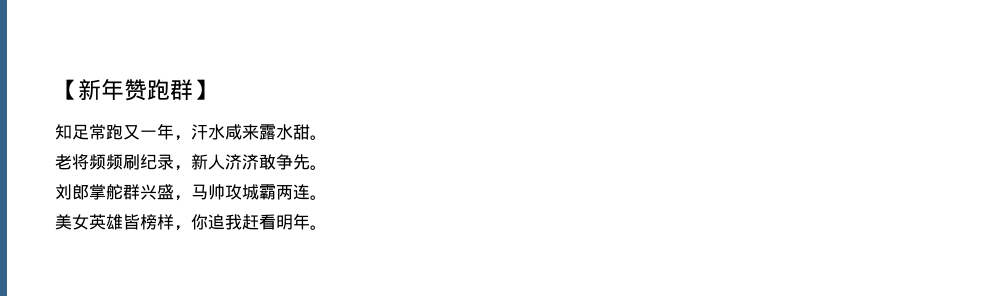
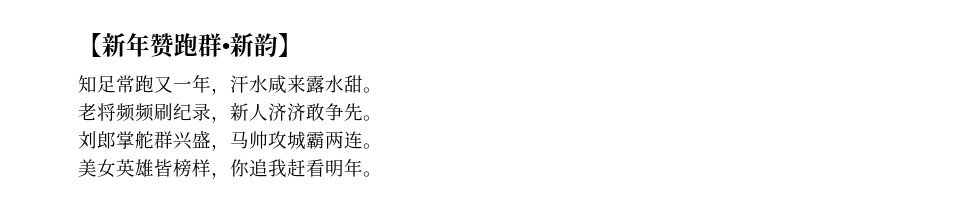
- 【新年赞跑群】
+ 【新年赞跑群•新韵】

